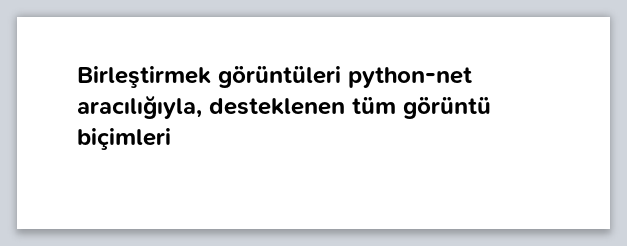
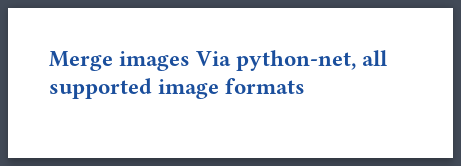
- Birleştirmek görüntüleri python-net aracılığıyla, desteklenen tüm görüntü biçimleri
+ Merge images Via python-net, all supported image formats

